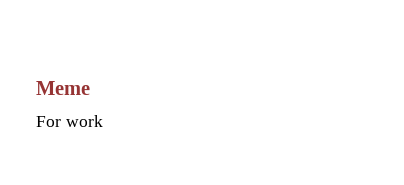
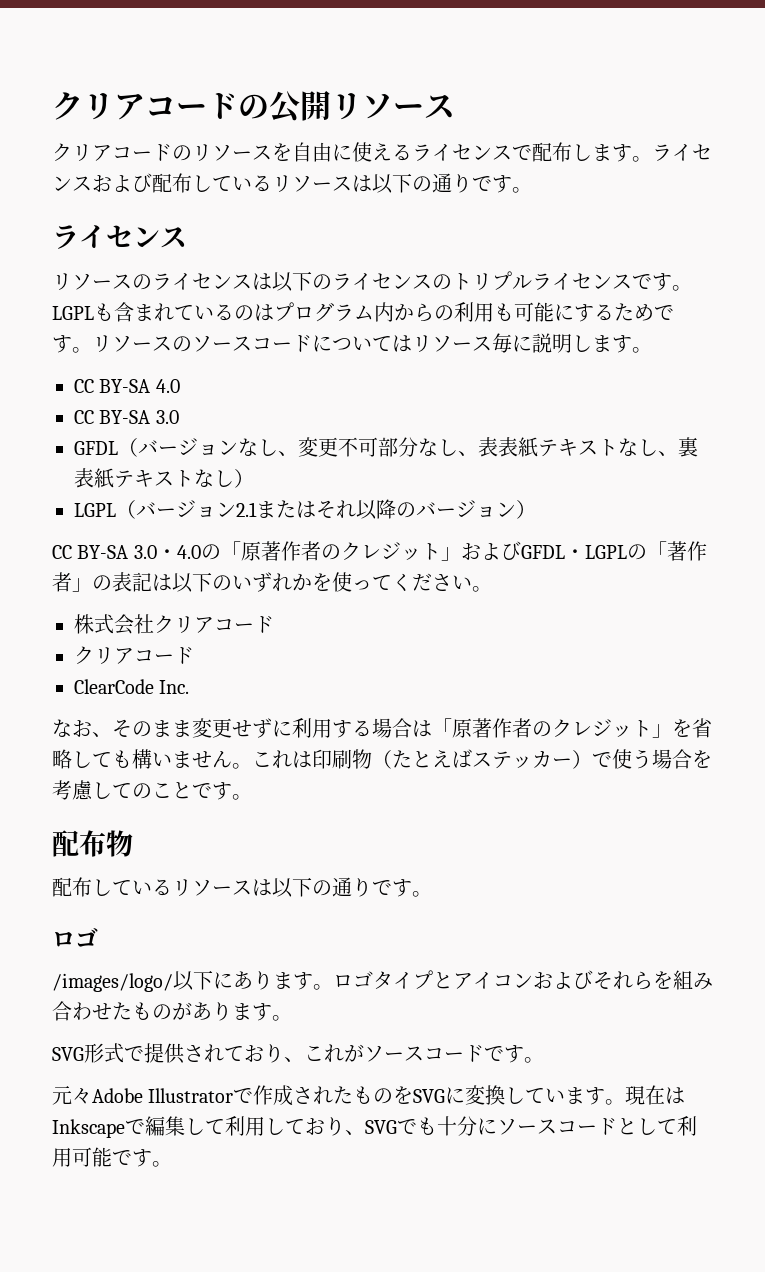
- Meme
- For work
+ クリアコードの公開リソース
+ クリアコードのリソースを自由に使えるライセンスで配布します。ライセンスおよび配布しているリソースは以下の通りです。
+ ライセンス
+ リソースのライセンスは以下のライセンスのトリプルライセンスです。LGPLも含まれているのはプログラム内からの利用も可能にするためです。リソースのソースコードについてはリソース毎に説明します。
+ CC BY-SA 4.0
+ CC BY-SA 3.0
+ GFDL（バージョンなし、変更不可部分なし、表表紙テキストなし、裏表紙テキストなし）
+ LGPL（バージョン2.1またはそれ以降のバージョン）
+ CC BY-SA 3.0・4.0の「原著作者のクレジット」およびGFDL・LGPLの「著作者」の表記は以下のいずれかを使ってください。
+ 株式会社クリアコード
+ クリアコード
+ ClearCode Inc.
+ なお、そのまま変更せずに利用する場合は「原著作者のクレジット」を省略しても構いません。これは印刷物（たとえばステッカー）で使う場合を考慮してのことです。
+ 配布物
+ 配布しているリソースは以下の通りです。
+ ロゴ
+ /images/logo/以下にあります。ロゴタイプとアイコンおよびそれらを組み合わせたものがあります。
+ SVG形式で提供されており、これがソースコードです。
+ 元々Adobe Illustratorで作成されたものをSVGに変換しています。現在はInkscapeで編集して利用しており、SVGでも十分にソースコードとして利用可能です。

